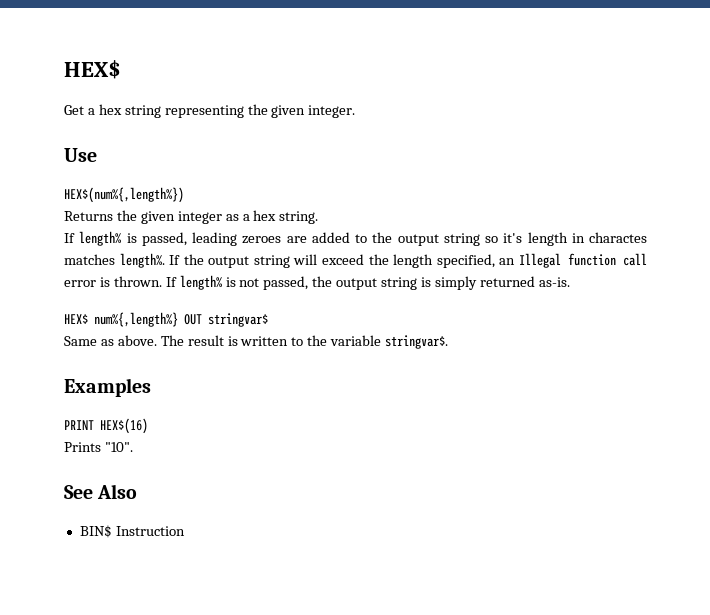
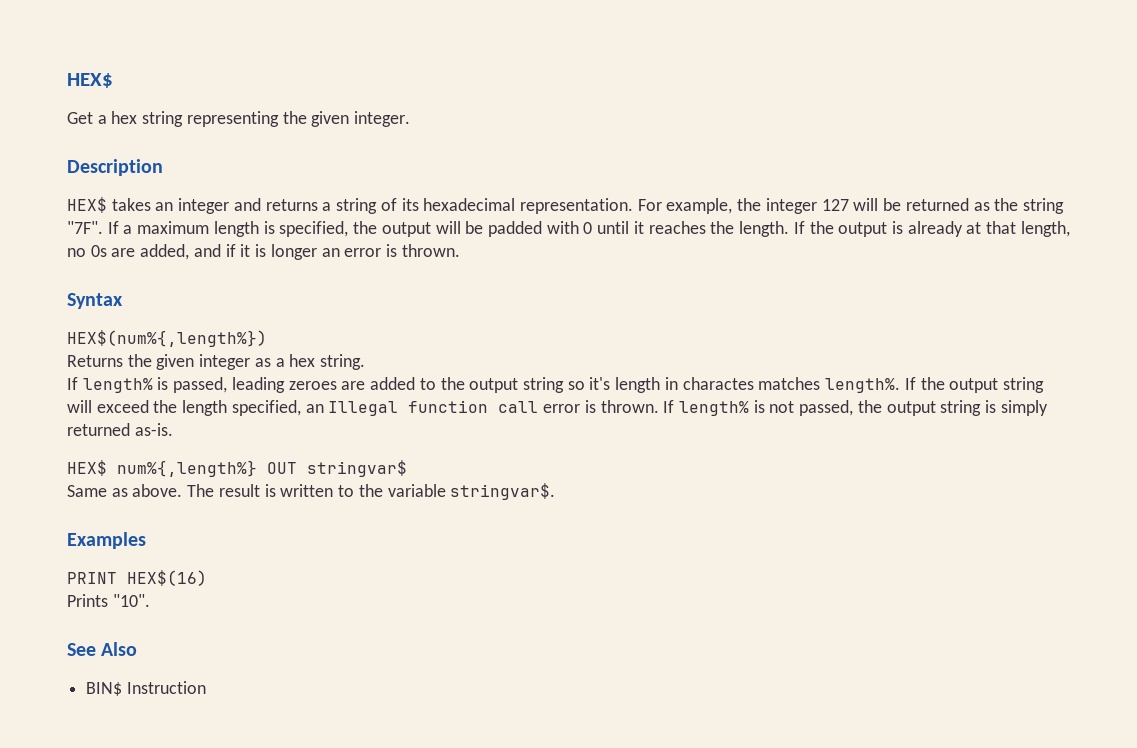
- Use
+ Description
+ HEX$ takes an integer and returns a string of its hexadecimal representation. For example, the integer 127 will be returned as the string "7F". If a maximum length is specified, the output will be padded with 0 until it reaches the length. If the output is already at that length, no 0s are added, and if it is longer an error is thrown.
+ Syntax

